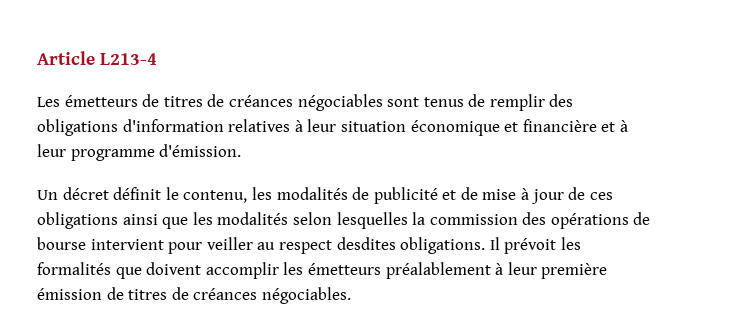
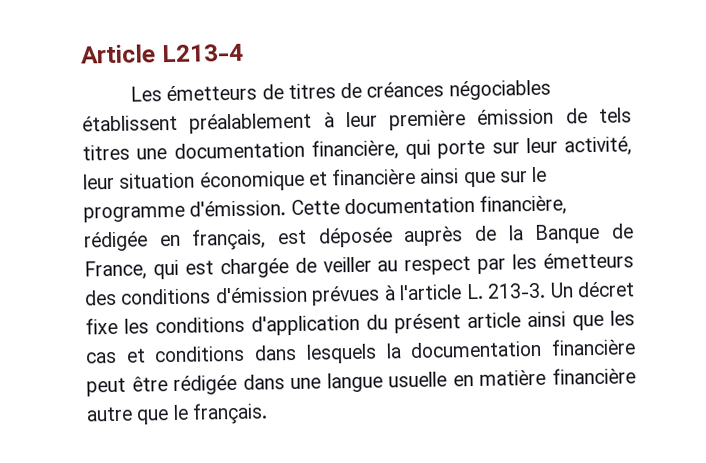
- Les émetteurs de titres de créances négociables sont tenus de remplir des obligations d'information relatives à leur situation économique et financière et à leur programme d'émission.
- Un décret définit le contenu, les modalités de publicité et de mise à jour de ces obligations ainsi que les modalités selon lesquelles la commission des opérations de bourse intervient pour veiller au respect desdites obligations. Il prévoit les formalités que doivent accomplir les émetteurs préalablement à leur première émission de titres de créances négociables.
+ Les émetteurs de titres de créances négociables établissent préalablement à leur première émission de tels titres une documentation financière, qui porte sur leur activité, leur situation économique et financière ainsi que sur le programme d'émission. Cette documentation financière, rédigée en français, est déposée auprès de la Banque de France, qui est chargée de veiller au respect par les émetteurs des conditions d'émission prévues à l'article L. 213-3. Un décret fixe les conditions d'application du présent article ainsi que les cas et conditions dans lesquels la documentation financière peut être rédigée dans une langue usuelle en matière financière autre que le français.

